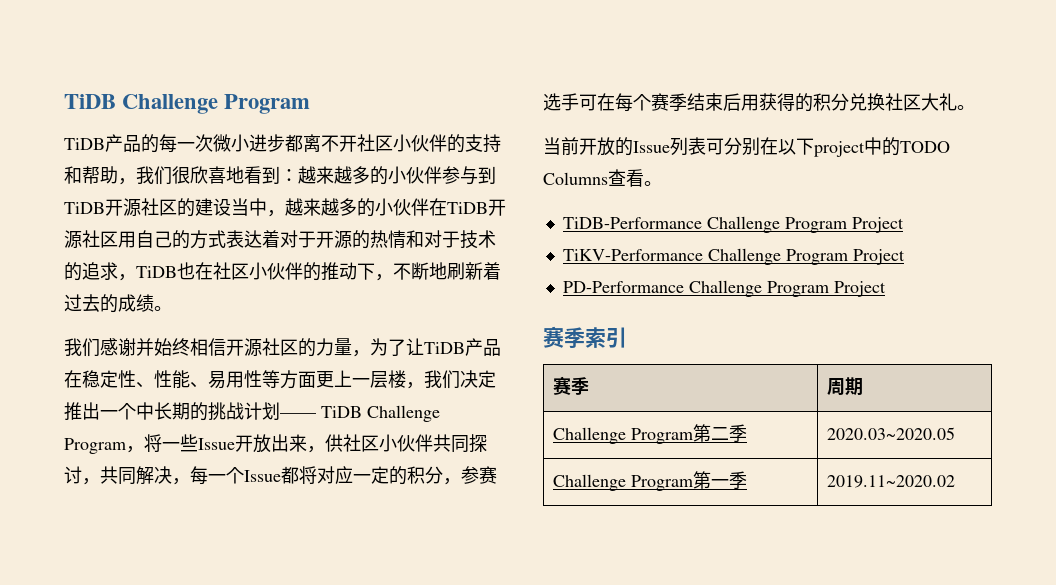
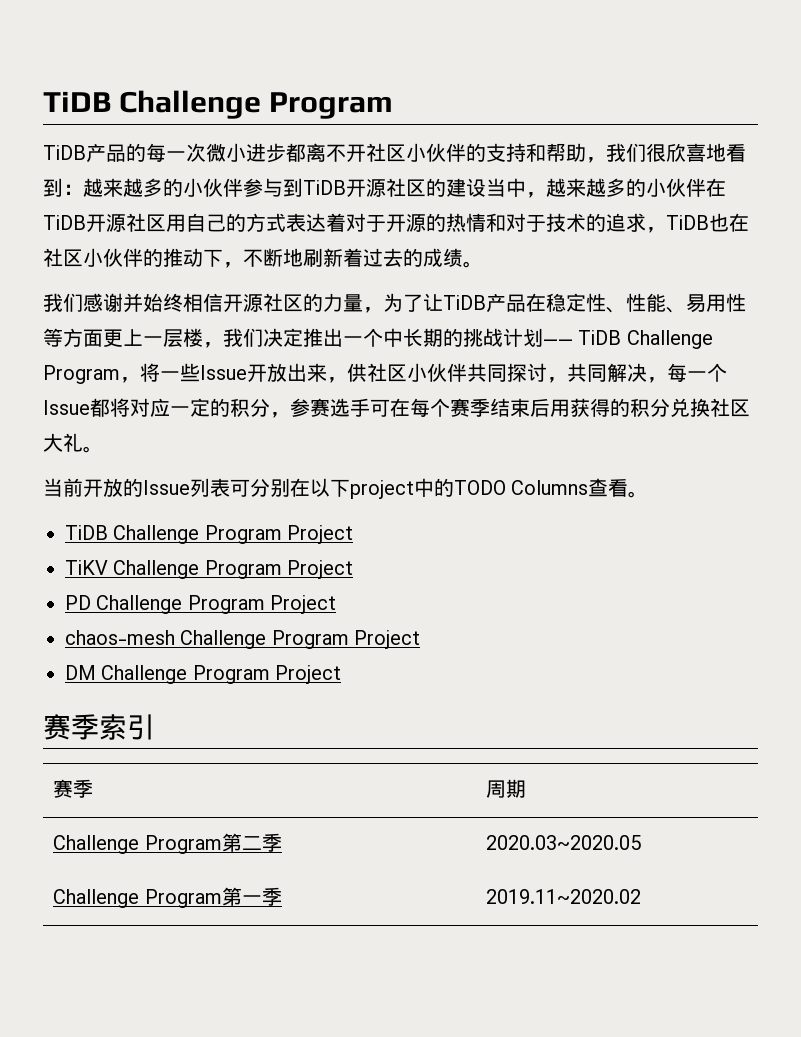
- TiDB-Performance Challenge Program Project
- TiKV-Performance Challenge Program Project
- PD-Performance Challenge Program Project
+ TiDB Challenge Program Project
+ TiKV Challenge Program Project
+ PD Challenge Program Project
+ chaos-mesh Challenge Program Project
+ DM Challenge Program Project

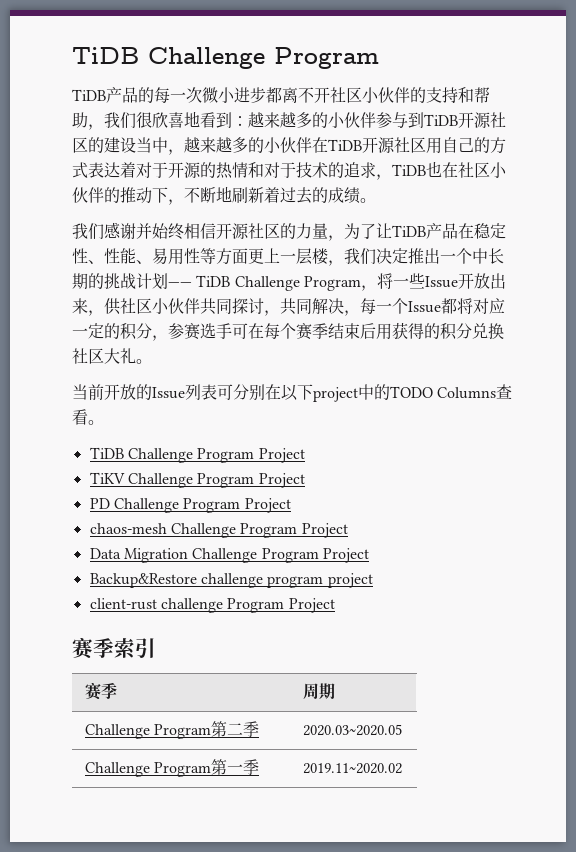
- DM Challenge Program Project
+ Data Migration Challenge Program Project
+ Backup&Restore challenge program project
+ client-rust challenge Program Project

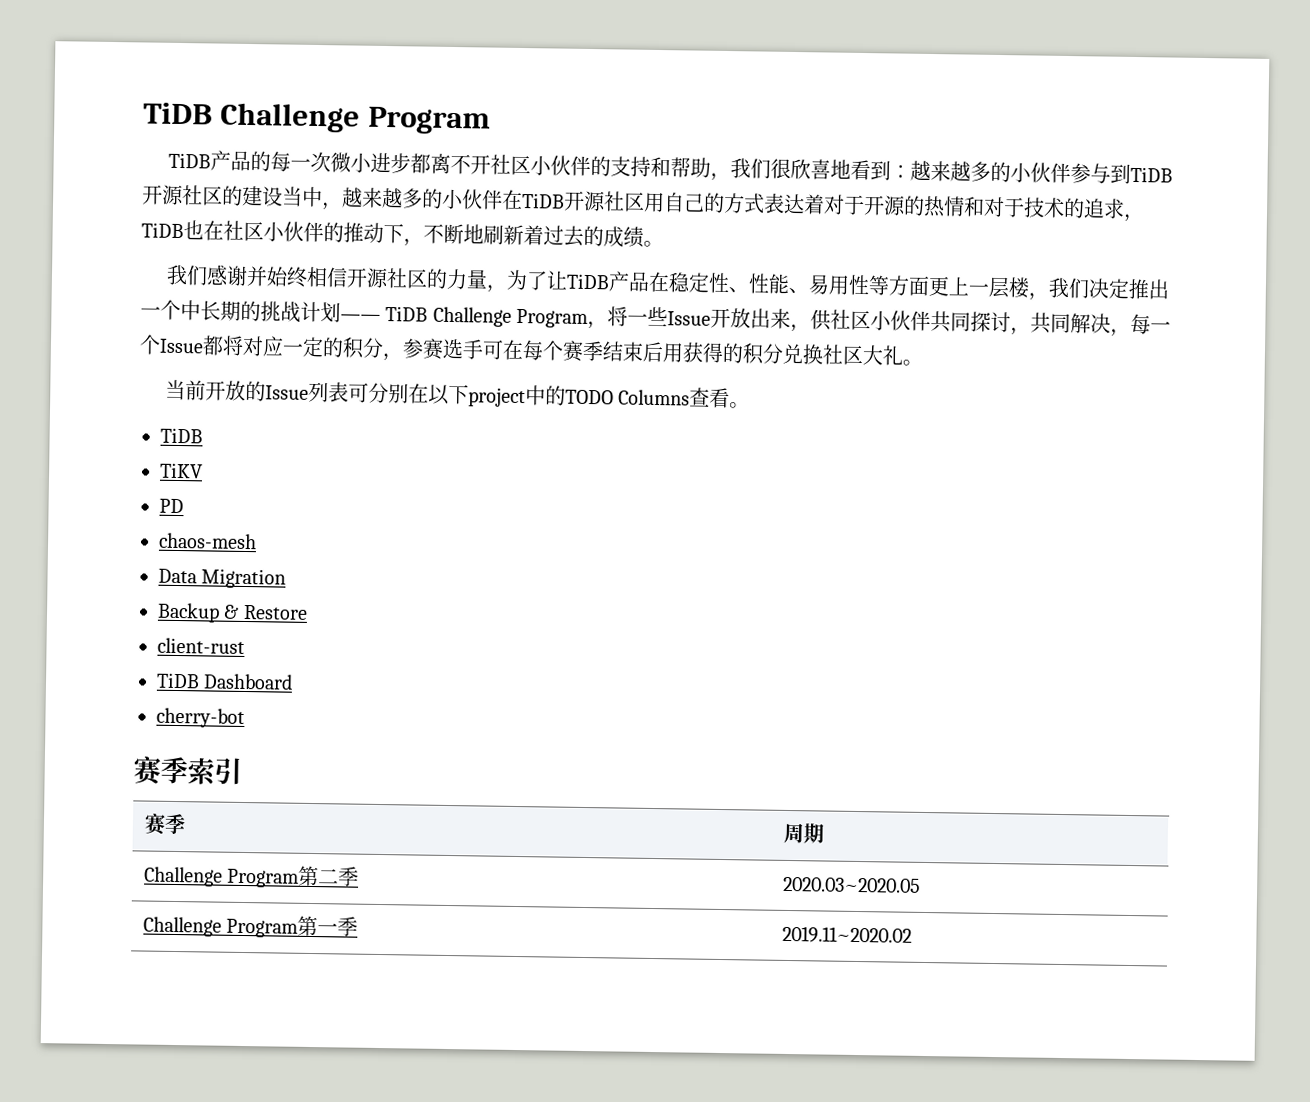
  当前开放的Issue列表可分别在以下project中的TODO Columns查看。
- TiDB Challenge Program Project
- TiKV Challenge Program Project
- PD Challenge Program Project
- chaos-mesh Challenge Program Project
- Data Migration Challenge Program Project
- Backup&Restore challenge program project
- client-rust challenge Program Project
+ TiDB
+ TiKV
+ PD
+ chaos-mesh
+ Data Migration
+ Backup & Restore
+ client-rust
+ TiDB Dashboard
+ cherry-bot

